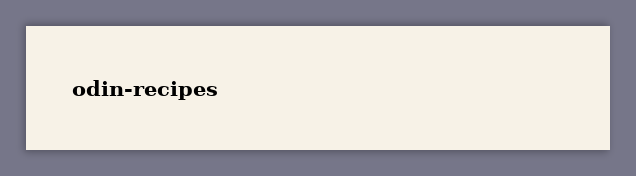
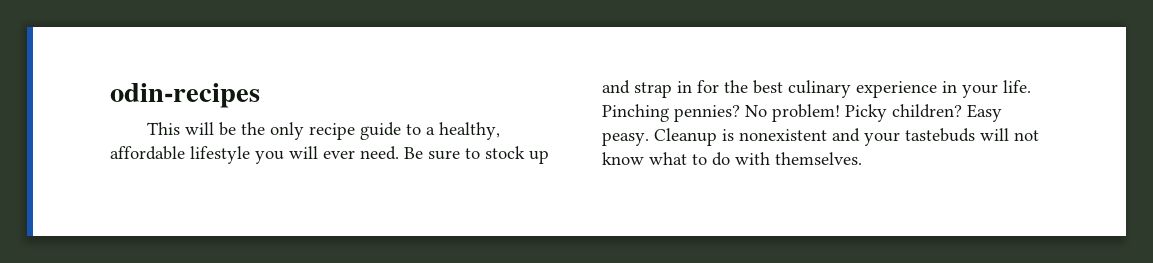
+ This will be the only recipe guide to a healthy, affordable lifestyle you will ever need. Be sure to stock up and strap in for the best culinary experience in your life. Pinching pennies? No problem! Picky children? Easy peasy. Cleanup is nonexistent and your tastebuds will not know what to do with themselves.

